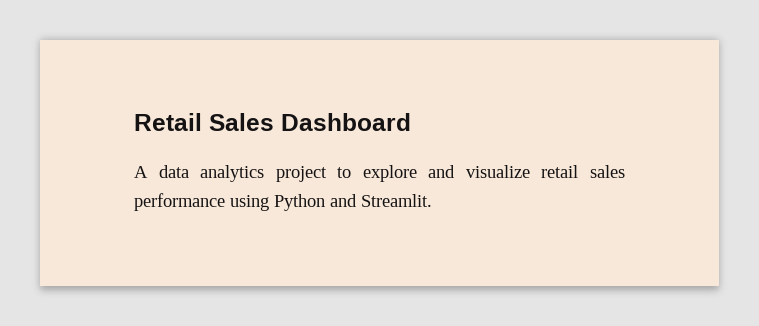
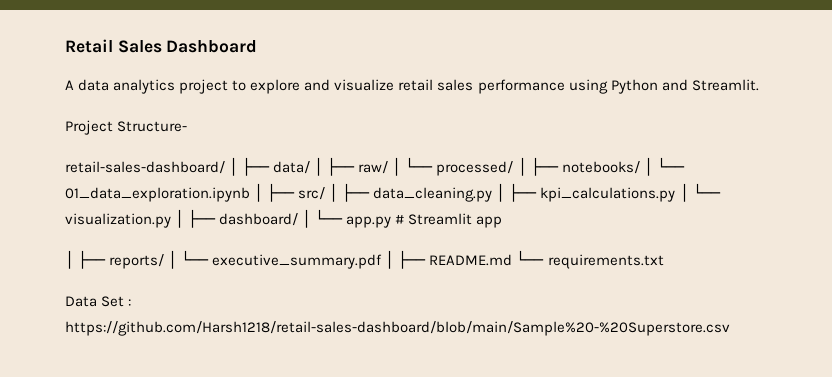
+ Project Structure-
+ retail-sales-dashboard/ │ ├── data/ │ ├── raw/ │ └── processed/ │ ├── notebooks/ │ └── 01_data_exploration.ipynb │ ├── src/ │ ├── data_cleaning.py │ ├── kpi_calculations.py │ └── visualization.py │ ├── dashboard/ │ └── app.py # Streamlit app
+ │ ├── reports/ │ └── executive_summary.pdf │ ├── README.md └── requirements.txt
+ Data Set : https://github.com/Harsh1218/retail-sales-dashboard/blob/main/Sample%20-%20Superstore.csv

